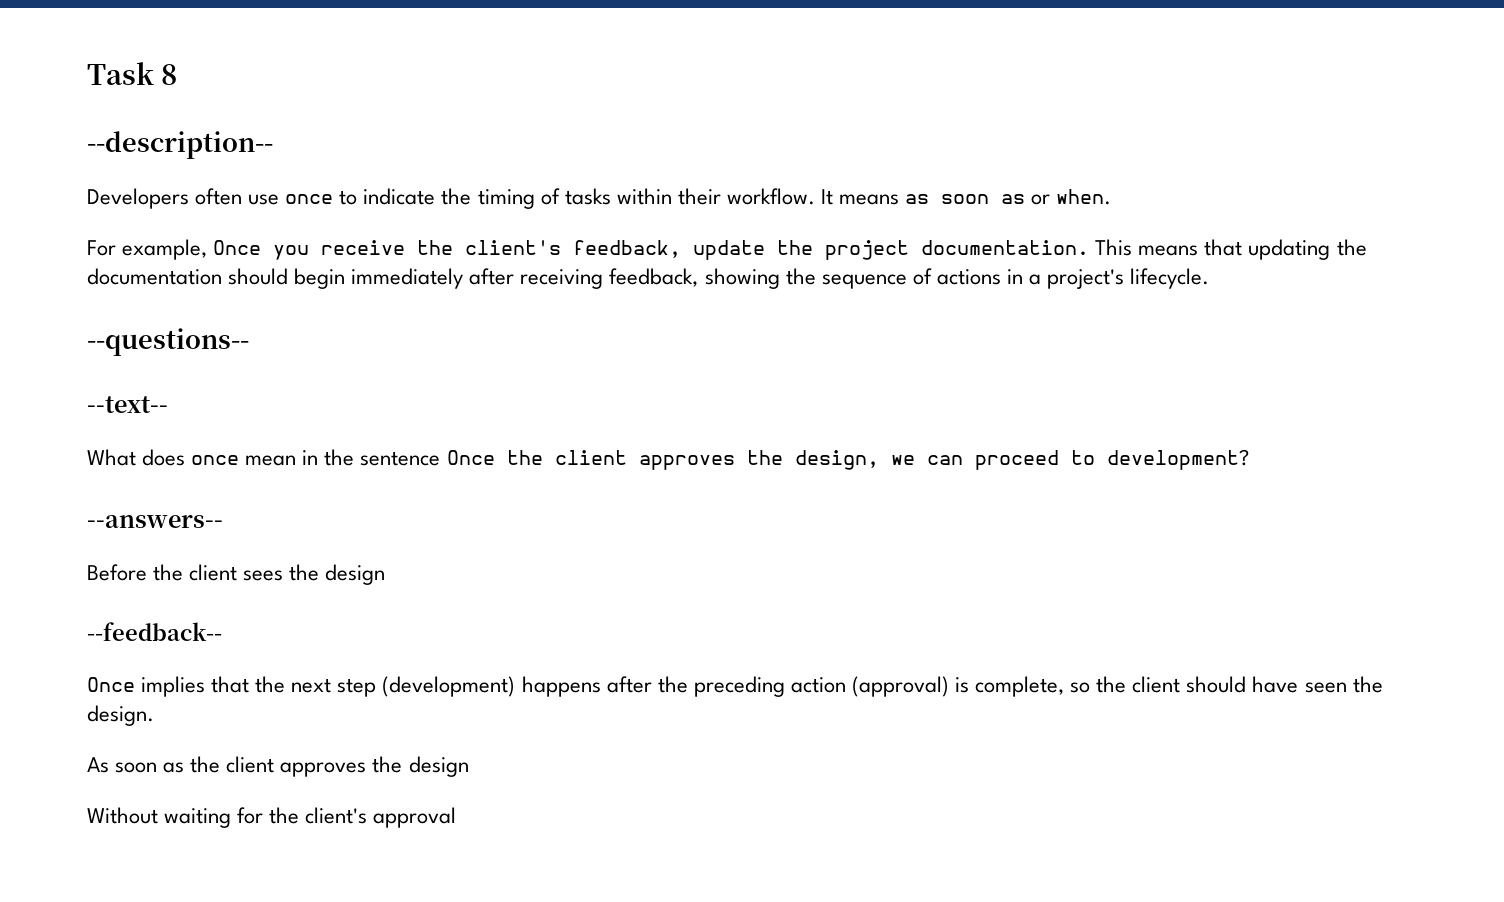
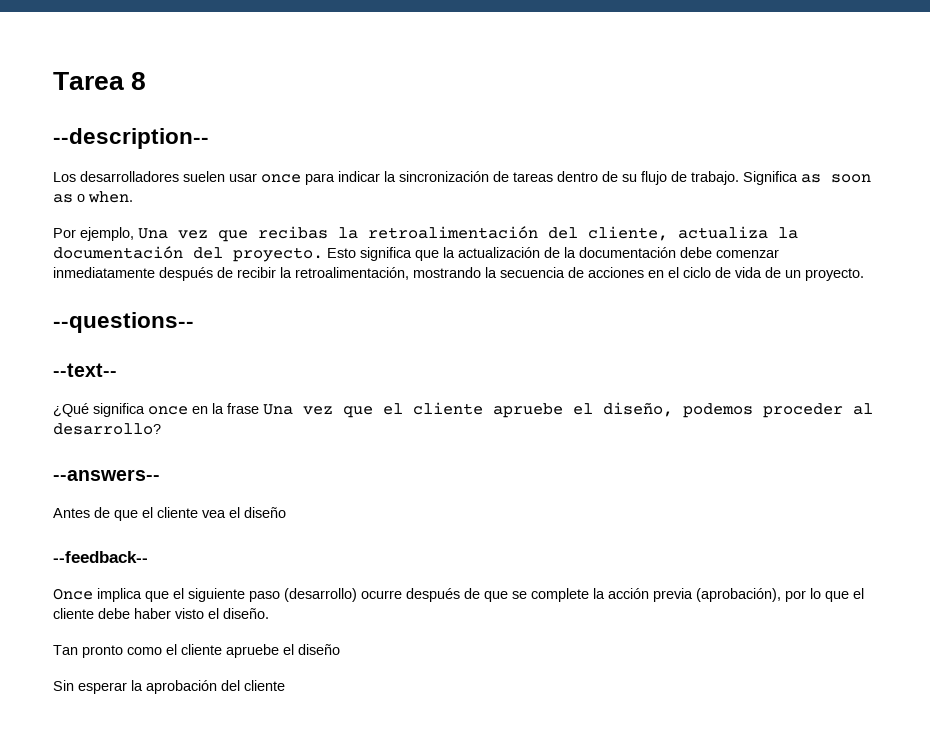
- Task 8
+ Tarea 8
- Developers often use once to indicate the timing of tasks within their workflow. It means as soon as or when.
+ Los desarrolladores suelen usar once para indicar la sincronización de tareas dentro de su flujo de trabajo. Significa as soon as o when.
- For example, Once you receive the client's feedback, update the project documentation. This means that updating the documentation should begin immediately after receiving feedback, showing the sequence of actions in a project's lifecycle.
+ Por ejemplo, Una vez que recibas la retroalimentación del cliente, actualiza la documentación del proyecto. Esto significa que la actualización de la documentación debe comenzar inmediatamente después de recibir la retroalimentación, mostrando la secuencia de acciones en el ciclo de vida de un proyecto.
  --questions--
  --text--
- What does once mean in the sentence Once the client approves the design, we can proceed to development?
+ ¿Qué significa once en la frase Una vez que el cliente apruebe el diseño, podemos proceder al desarrollo?
  --answers--
- Before the client sees the design
+ Antes de que el cliente vea el diseño
  --feedback--
- Once implies that the next step (development) happens after the preceding action (approval) is complete, so the client should have seen the design.
- As soon as the client approves the design
- Without waiting for the client's approval
+ Once implica que el siguiente paso (desarrollo) ocurre después de que se complete la acción previa (aprobación), por lo que el cliente debe haber visto el diseño.
+ Tan pronto como el cliente apruebe el diseño
+ Sin esperar la aprobación del cliente

